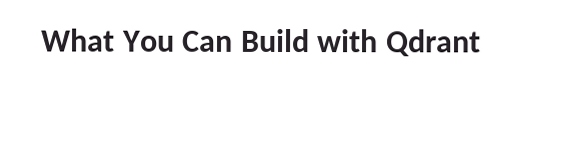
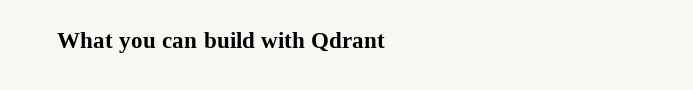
- What You Can Build with Qdrant
+ What you can build with Qdrant

